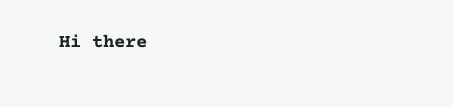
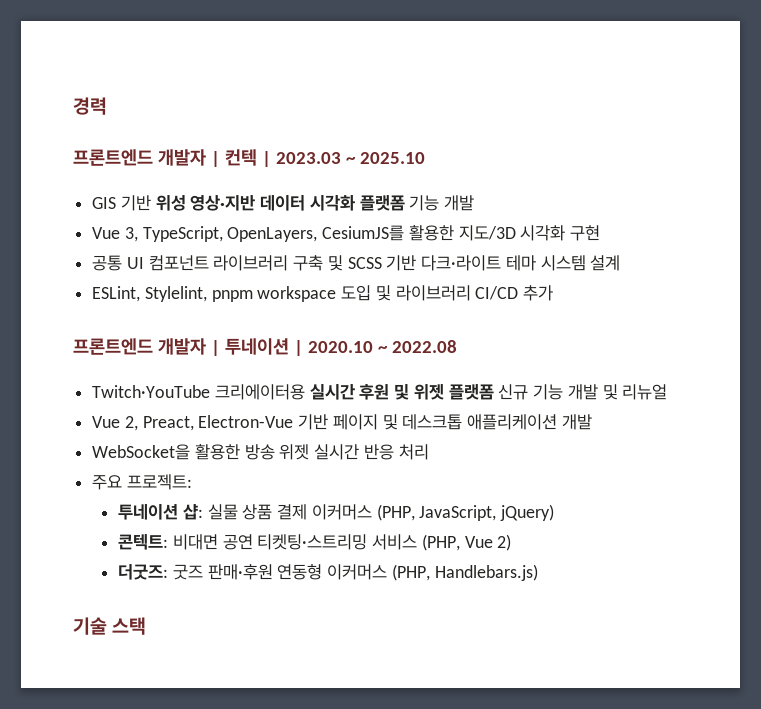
- Hi there
+ 경력
+ 프론트엔드 개발자 | 컨텍 | 2023.03 ~ 2025.10
+ GIS 기반 위성 영상·지반 데이터 시각화 플랫폼 기능 개발
+ Vue 3, TypeScript, OpenLayers, CesiumJS를 활용한 지도/3D 시각화 구현
+ 공통 UI 컴포넌트 라이브러리 구축 및 SCSS 기반 다크·라이트 테마 시스템 설계
+ ESLint, Stylelint, pnpm workspace 도입 및 라이브러리 CI/CD 추가
+ 프론트엔드 개발자 | 투네이션 | 2020.10 ~ 2022.08
+ Twitch·YouTube 크리에이터용 실시간 후원 및 위젯 플랫폼 신규 기능 개발 및 리뉴얼
+ Vue 2, Preact, Electron-Vue 기반 페이지 및 데스크톱 애플리케이션 개발
+ WebSocket을 활용한 방송 위젯 실시간 반응 처리
+ 주요 프로젝트:
+ 투네이션 샵: 실물 상품 결제 이커머스 (PHP, JavaScript, jQuery)
+ 콘텍트: 비대면 공연 티켓팅·스트리밍 서비스 (PHP, Vue 2)
+ 더굿즈: 굿즈 판매·후원 연동형 이커머스 (PHP, Handlebars.js)
+ 기술 스택

